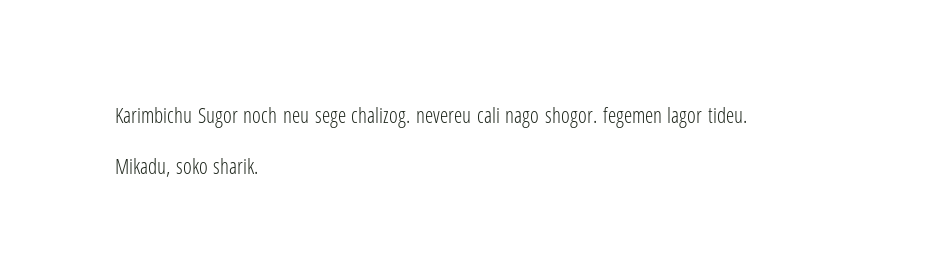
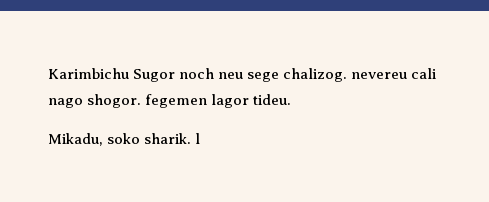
- Mikadu, soko sharik.
+ Mikadu, soko sharik. l

